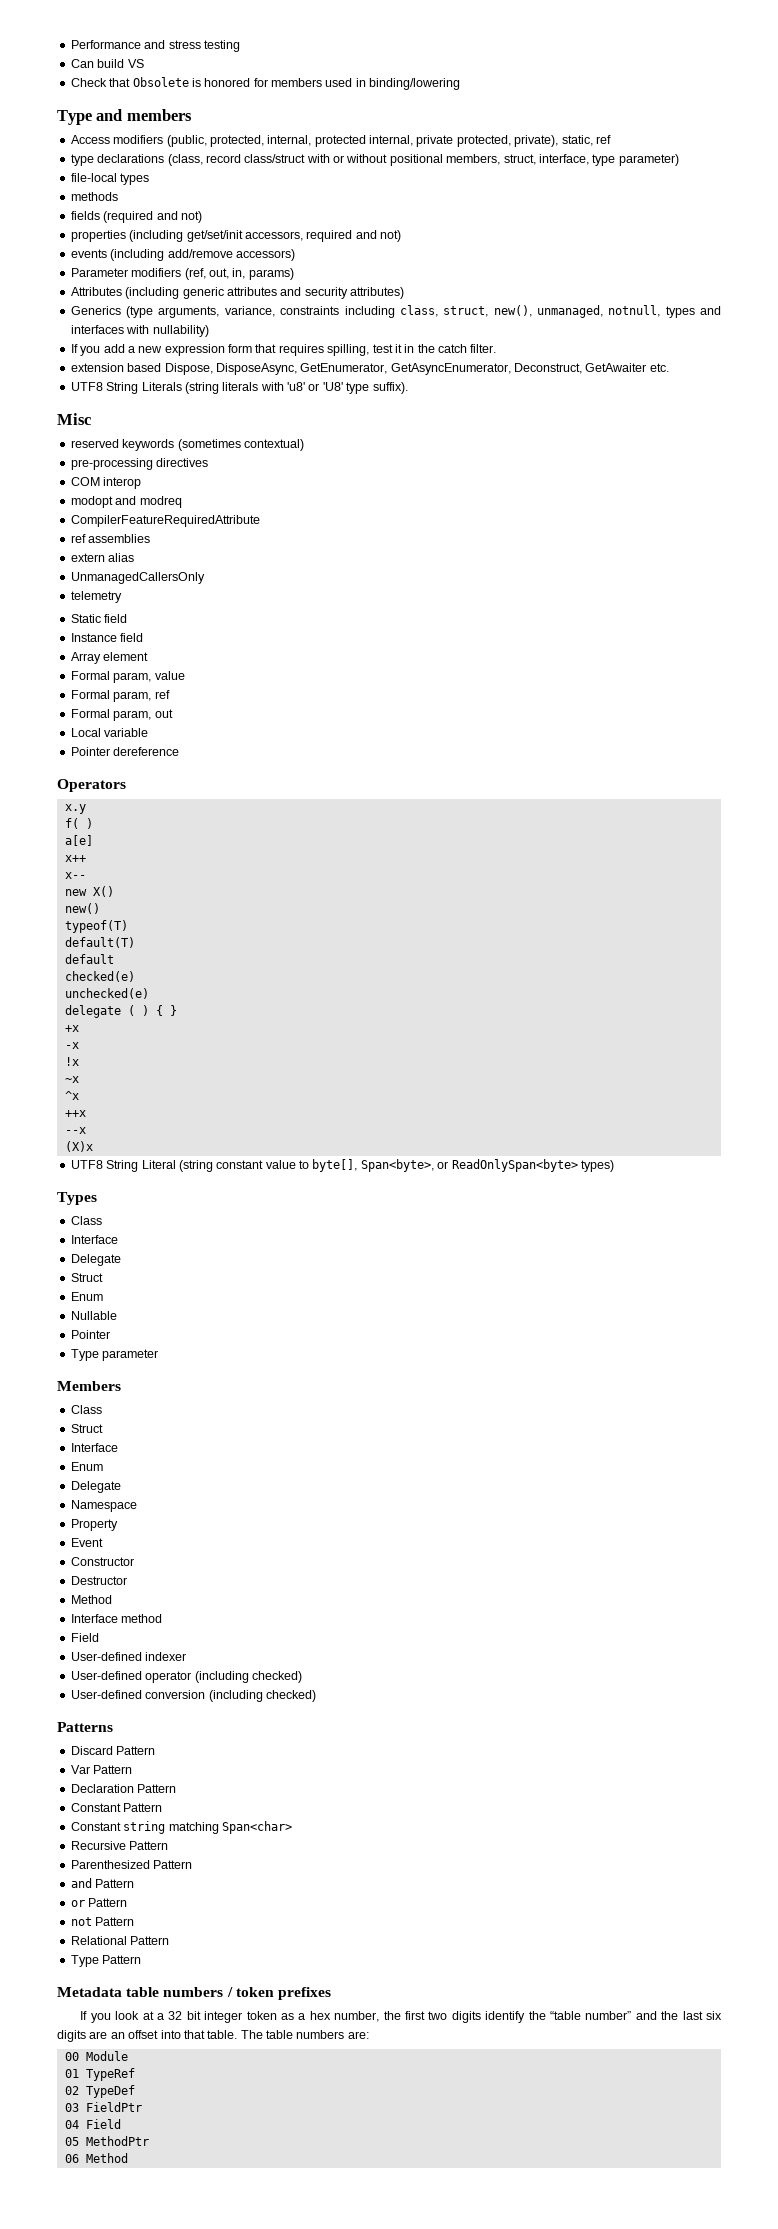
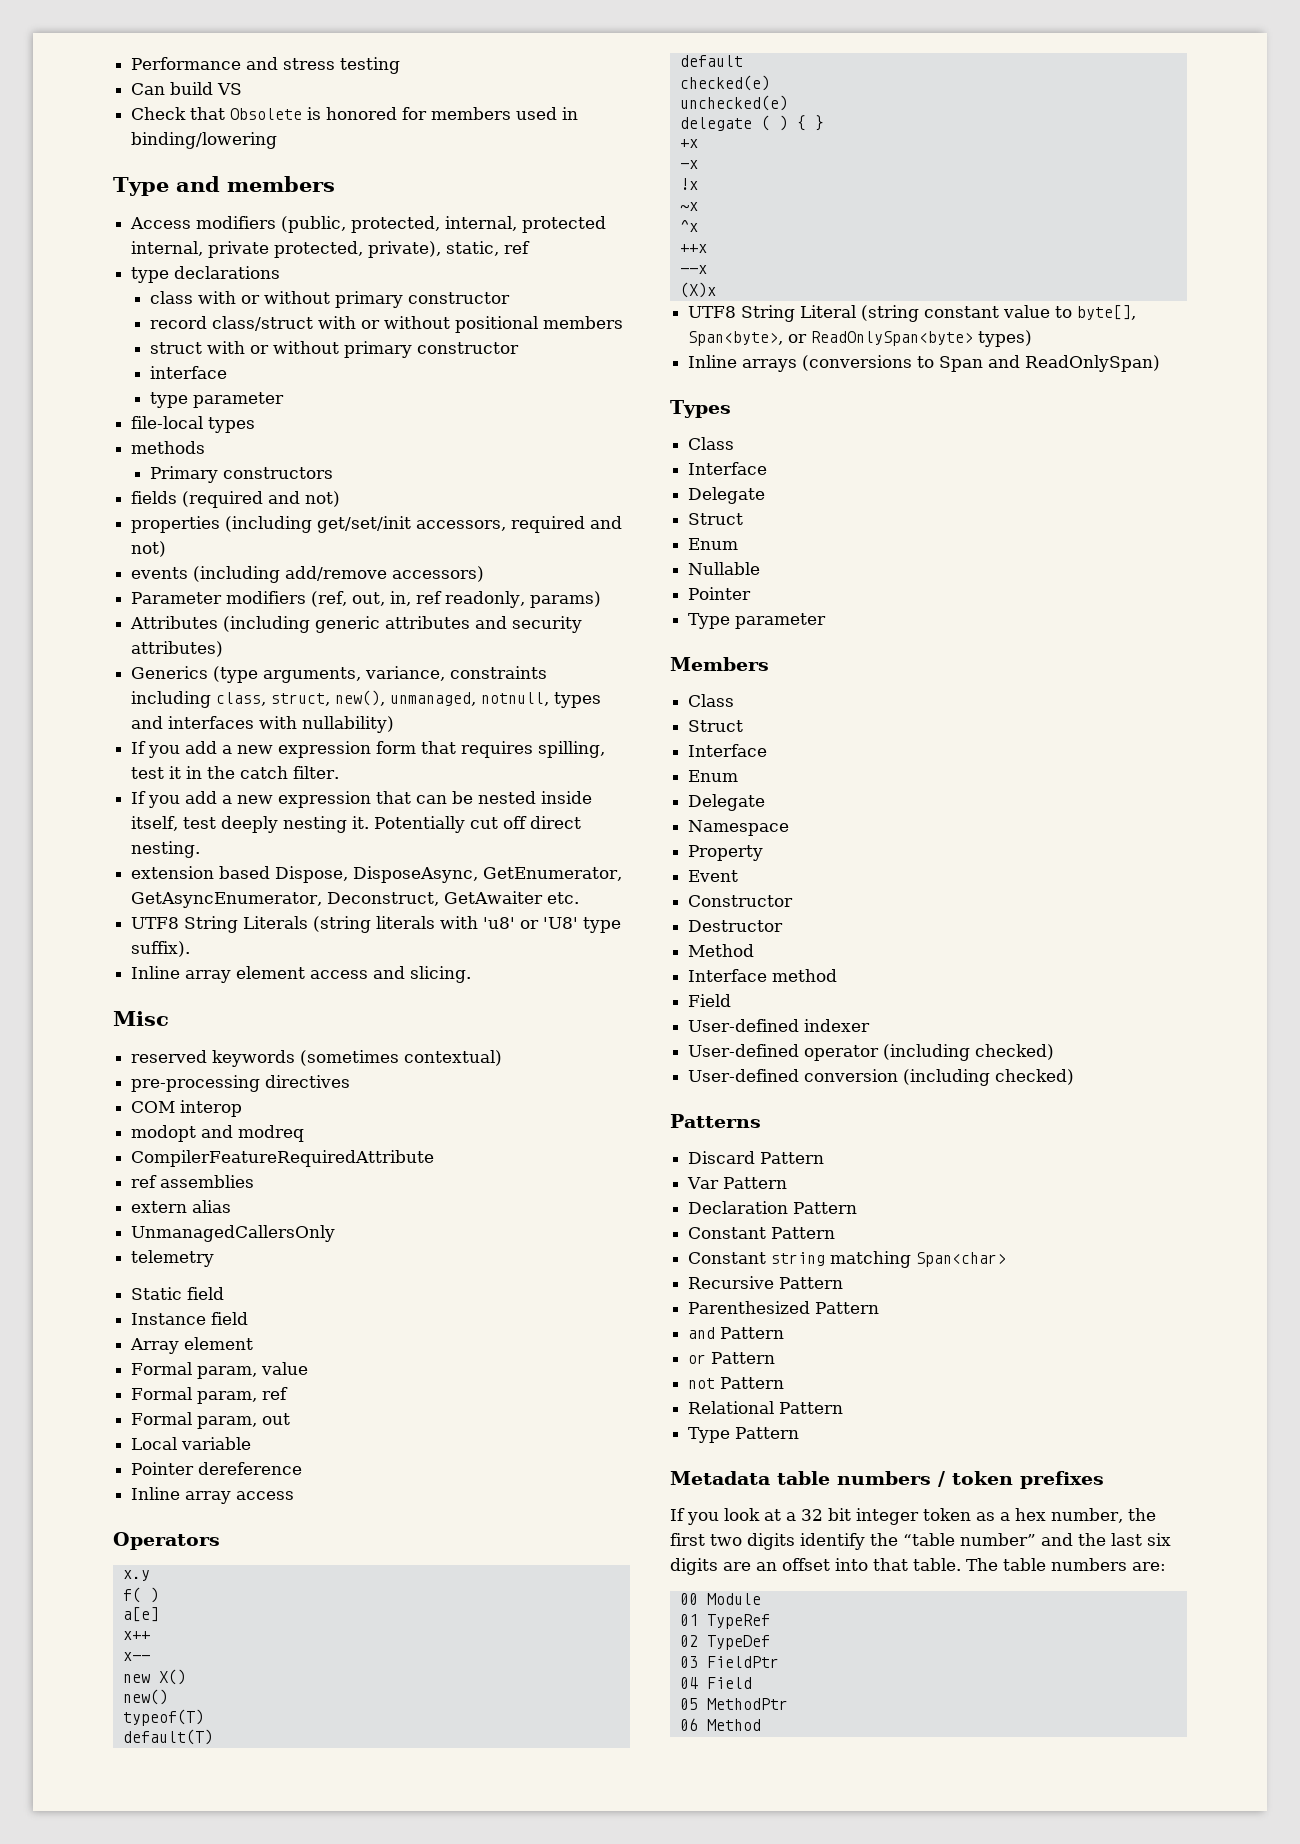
- type declarations (class, record class/struct with or without positional members, struct, interface, type parameter)
+ type declarations
+ class with or without primary constructor
+ record class/struct with or without positional members
+ struct with or without primary constructor
+ interface
+ type parameter
+ Primary constructors
- Parameter modifiers (ref, out, in, params)
+ Parameter modifiers (ref, out, in, ref readonly, params)
+ If you add a new expression that can be nested inside itself, test deeply nesting it. Potentially cut off direct nesting.
+ Inline array element access and slicing.
+ Inline array access
+ Inline arrays (conversions to Span and ReadOnlySpan)

